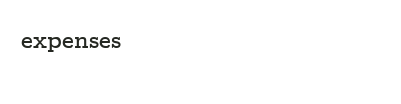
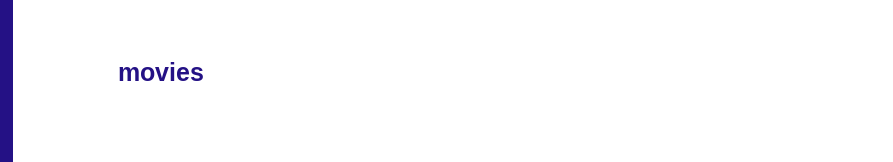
- expenses
+ movies

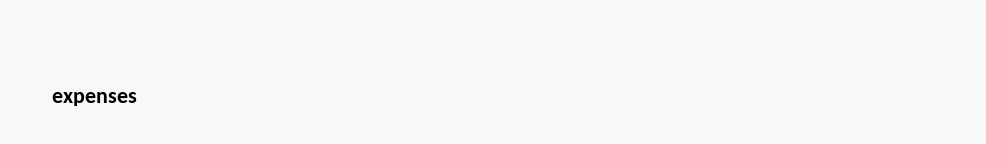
- movies
+ expenses

